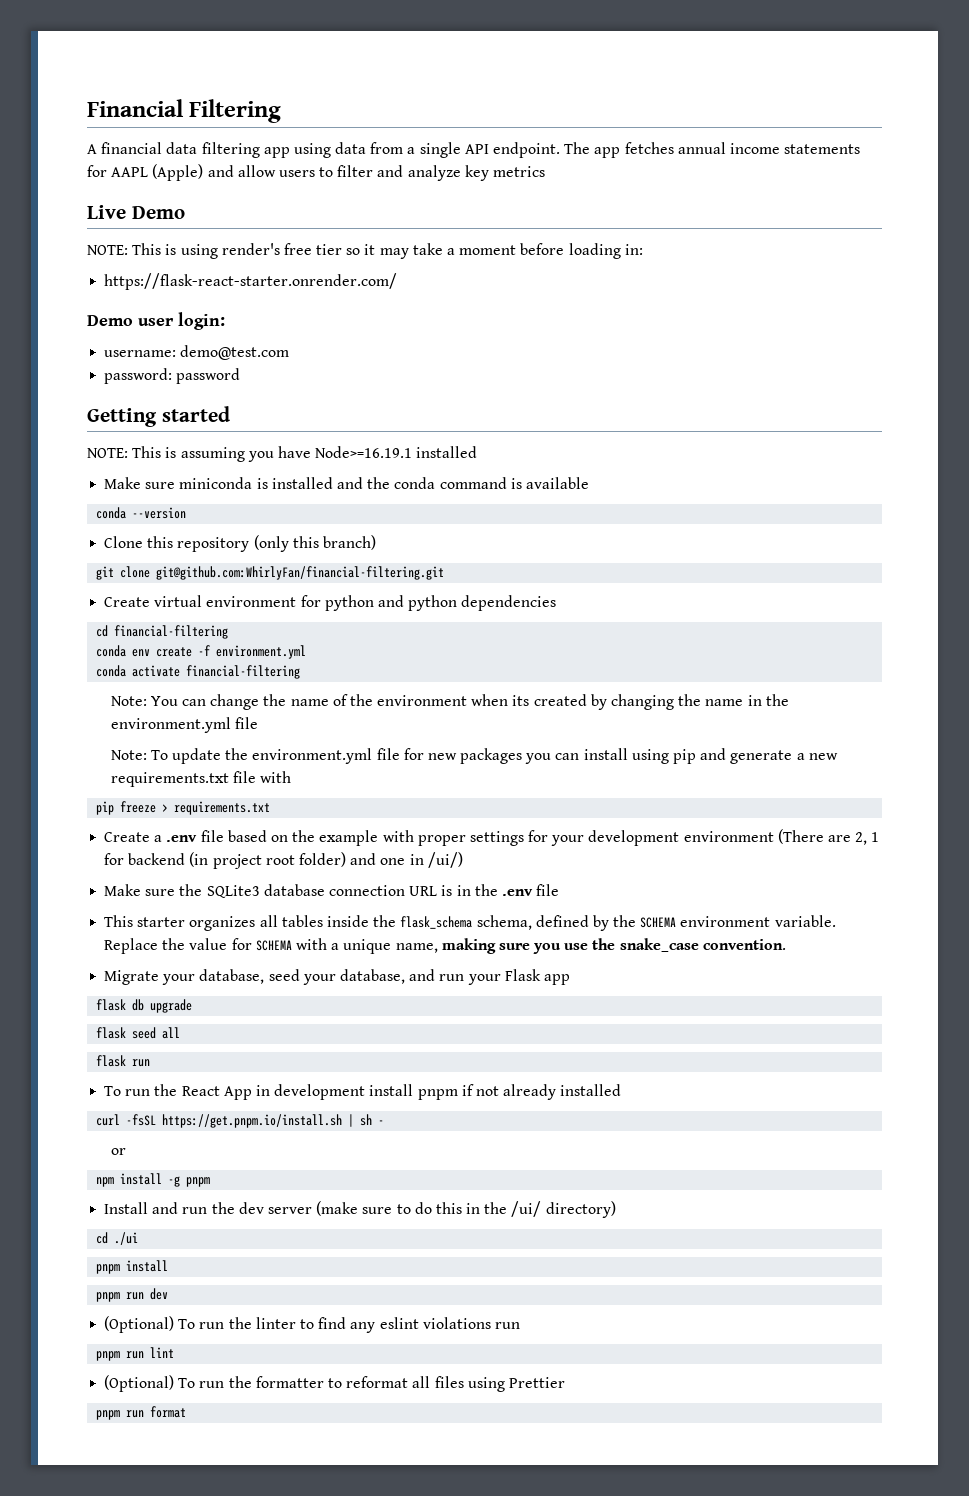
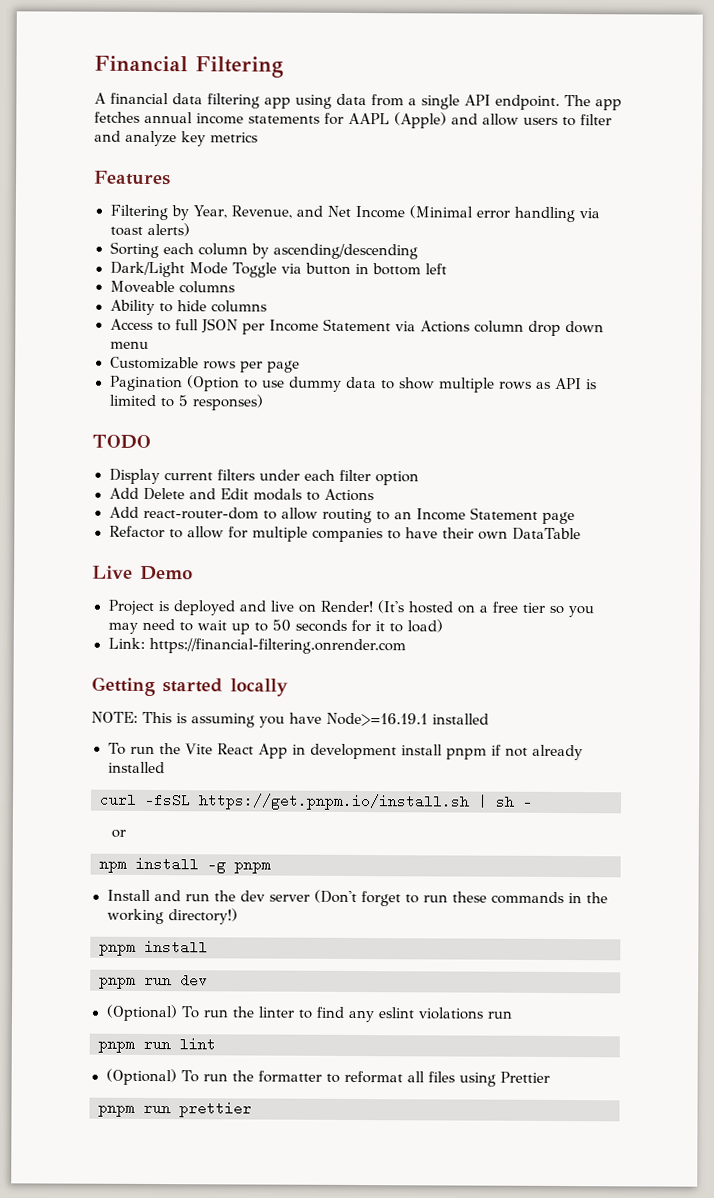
+ Features
+ Filtering by Year, Revenue, and Net Income (Minimal error handling via toast alerts)
+ Sorting each column by ascending/descending
+ Dark/Light Mode Toggle via button in bottom left
+ Moveable columns
+ Ability to hide columns
+ Access to full JSON per Income Statement via Actions column drop down menu
+ Customizable rows per page
+ Pagination (Option to use dummy data to show multiple rows as API is limited to 5 responses)
+ TODO
+ Display current filters under each filter option
+ Add Delete and Edit modals to Actions
+ Add react-router-dom to allow routing to an Income Statement page
+ Refactor to allow for multiple companies to have their own DataTable
  Live Demo
- NOTE: This is using render's free tier so it may take a moment before loading in:
- https://flask-react-starter.onrender.com/
- Demo user login:
- username: demo@test.com
- password: password
+ Project is deployed and live on Render! (It's hosted on a free tier so you may need to wait up to 50 seconds for it to load)
+ Link: https://financial-filtering.onrender.com
- Getting started
+ Getting started locally
- Make sure miniconda is installed and the conda command is available
- conda --version
- Clone this repository (only this branch)
- git clone git@github.com:WhirlyFan/financial-filtering.git
- Create virtual environment for python and python dependencies
- cd financial-filtering
- conda env create -f environment.yml
- conda activate financial-filtering
- Note: You can change the name of the environment when its created by changing the name in the environment.yml file
- Note: To update the environment.yml file for new packages you can install using pip and generate a new requirements.txt file with
- pip freeze > requirements.txt
- Create a .env file based on the example with proper settings for your development environment (There are 2, 1 for backend (in project root folder) and one in /ui/)
- Make sure the SQLite3 database connection URL is in the .env file
- This starter organizes all tables inside the flask_schema schema, defined by the SCHEMA environment variable. Replace the value for SCHEMA with a unique name, making sure you use the snake_case convention.
- Migrate your database, seed your database, and run your Flask app
- flask db upgrade
- flask seed all
- flask run
- To run the React App in development install pnpm if not already installed
+ To run the Vite React App in development install pnpm if not already installed
- Install and run the dev server (make sure to do this in the /ui/ directory)
- cd ./ui
+ Install and run the dev server (Don't forget to run these commands in the working directory!)
- pnpm run format
+ pnpm run prettier

